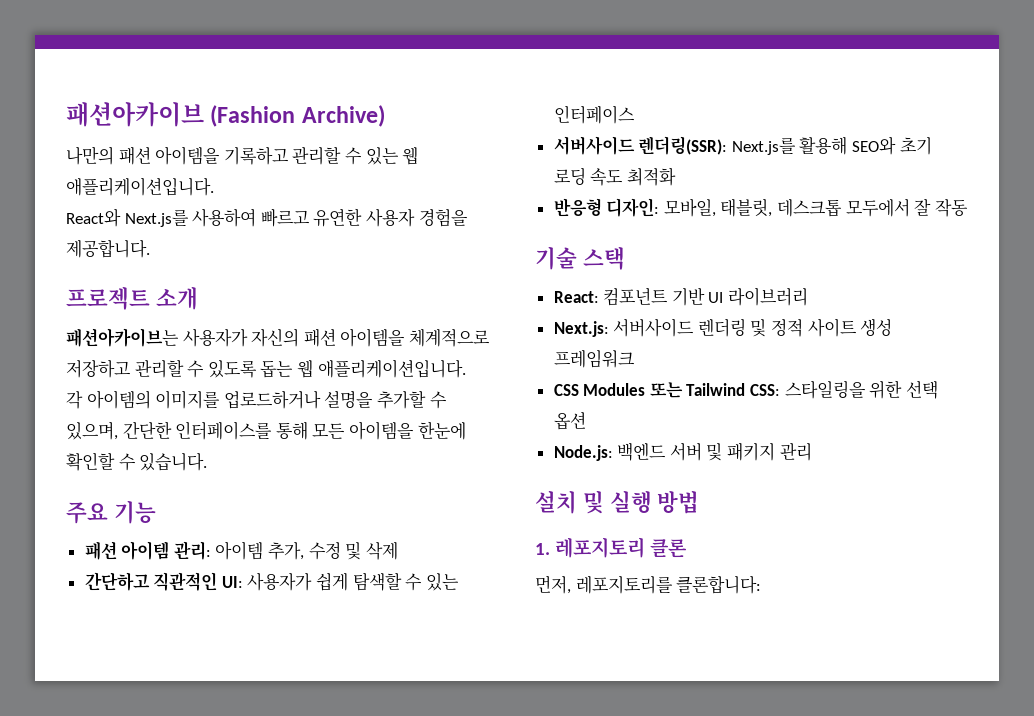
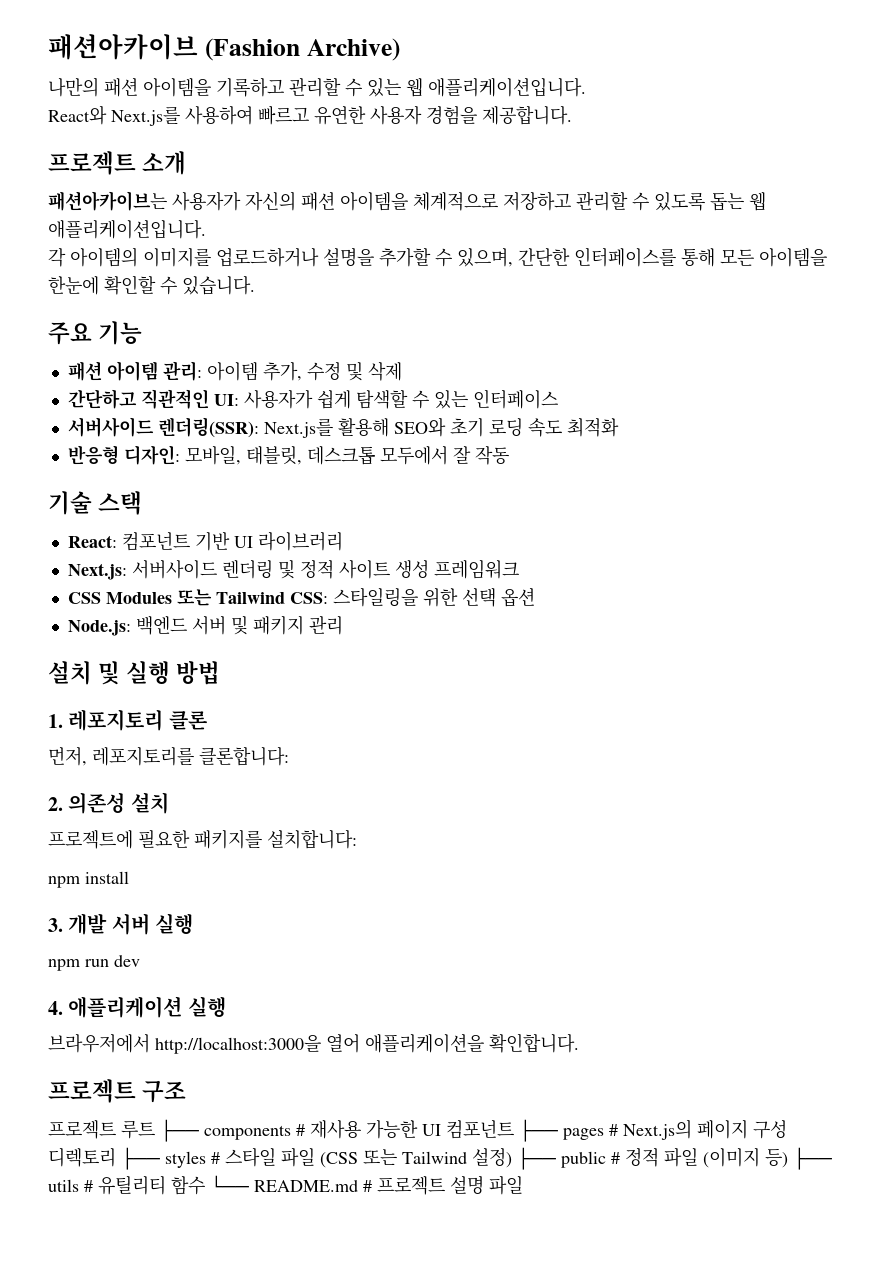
+ 2. 의존성 설치
+ 프로젝트에 필요한 패키지를 설치합니다:
+ npm install
+ 3. 개발 서버 실행
+ npm run dev
+ 4. 애플리케이션 실행
+ 브라우저에서 http://localhost:3000을 열어 애플리케이션을 확인합니다.
+ 프로젝트 구조
+ 프로젝트 루트 ├── components # 재사용 가능한 UI 컴포넌트 ├── pages # Next.js의 페이지 구성 디렉토리 ├── styles # 스타일 파일 (CSS 또는 Tailwind 설정) ├── public # 정적 파일 (이미지 등) ├── utils # 유틸리티 함수 └── README.md # 프로젝트 설명 파일

